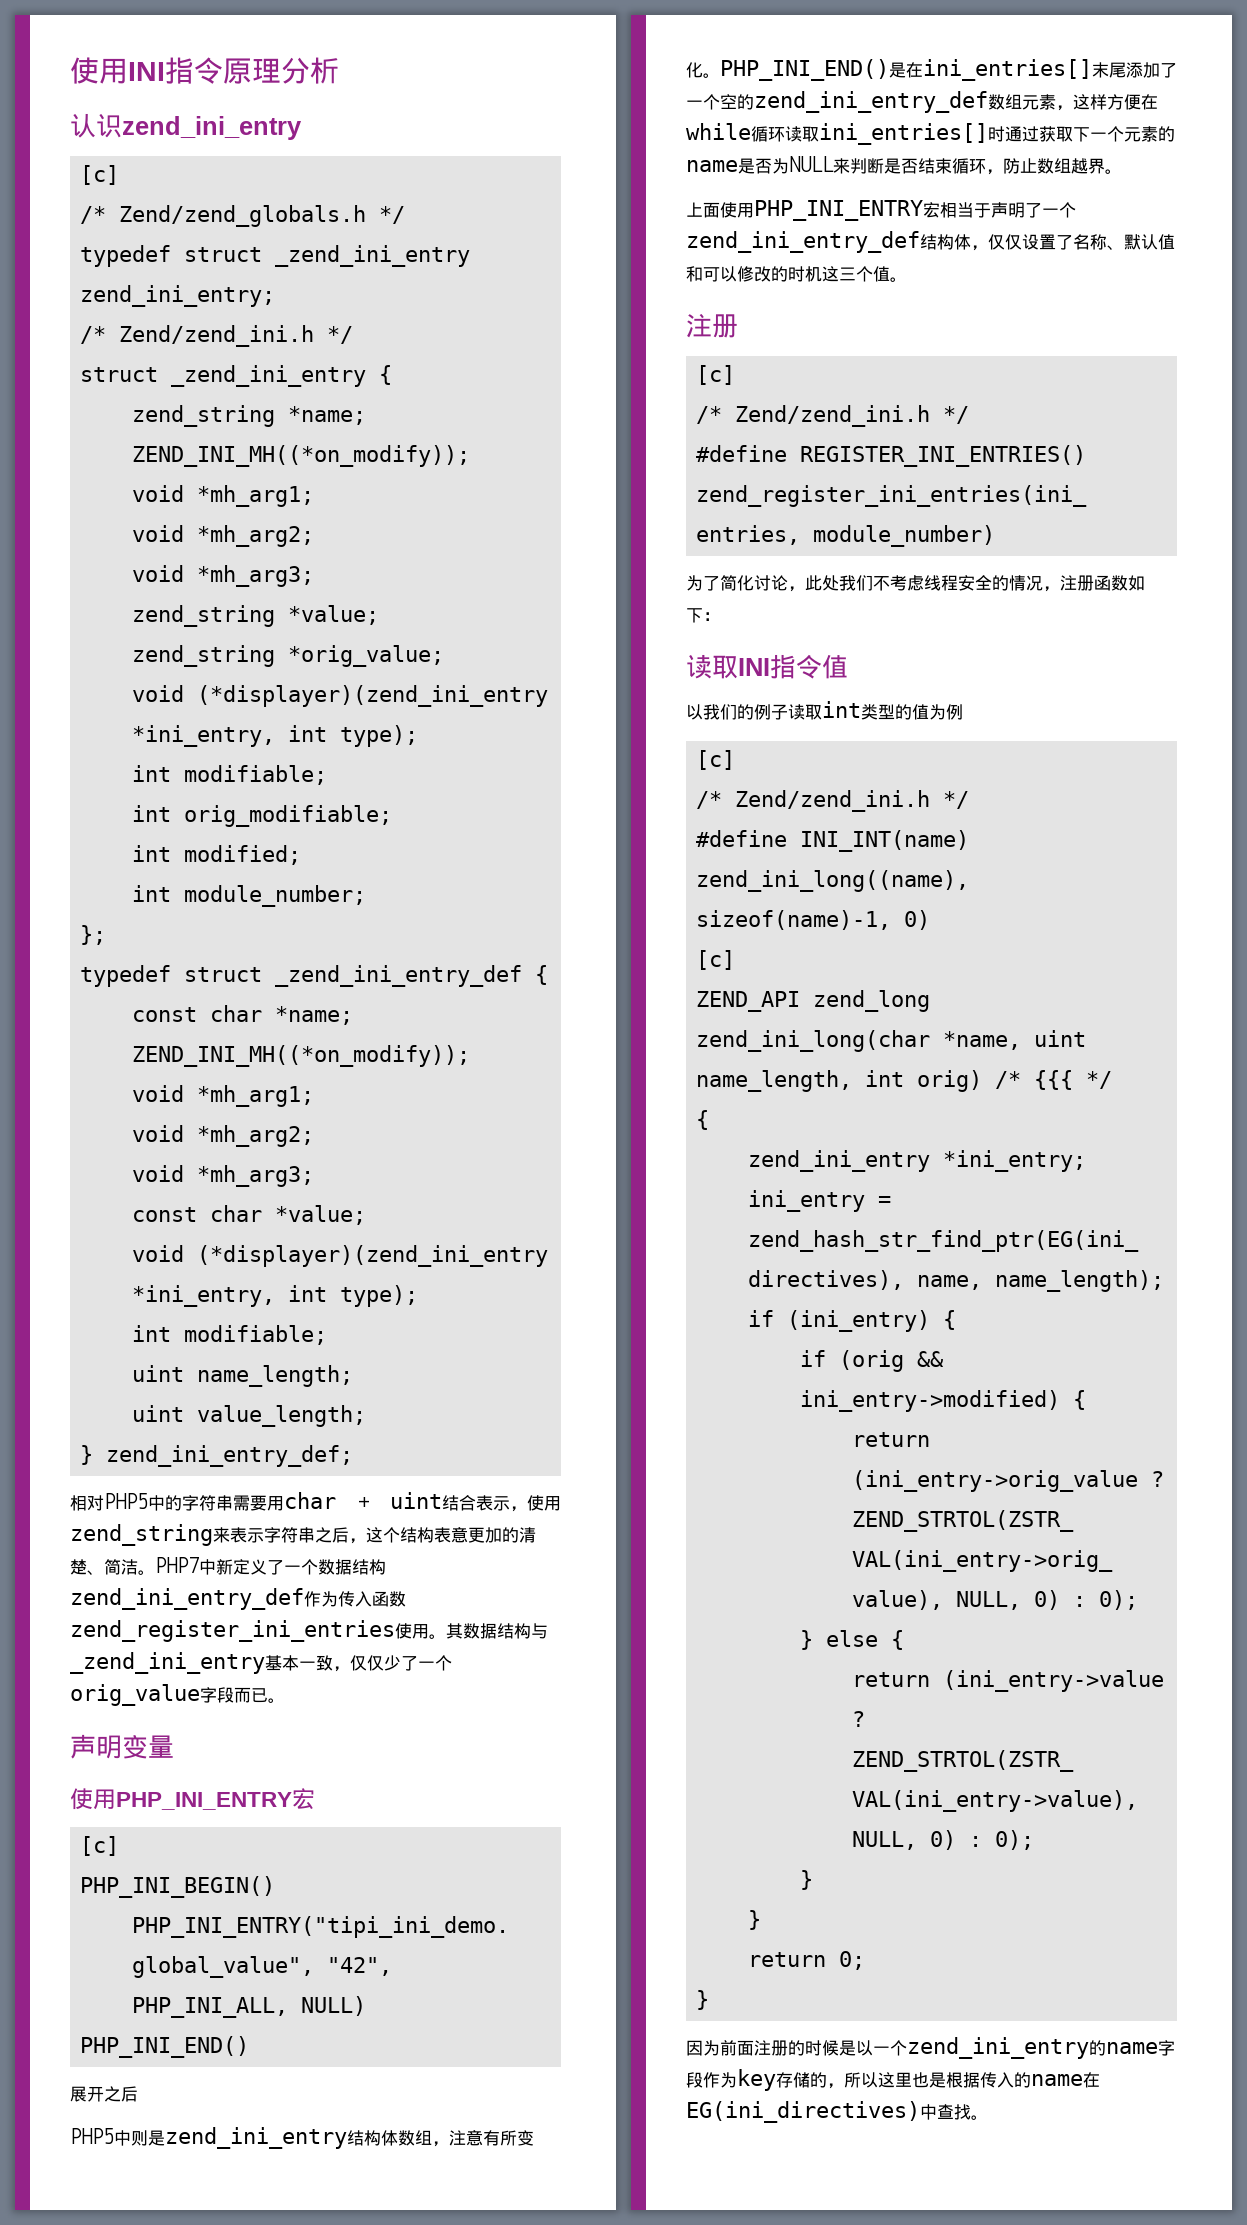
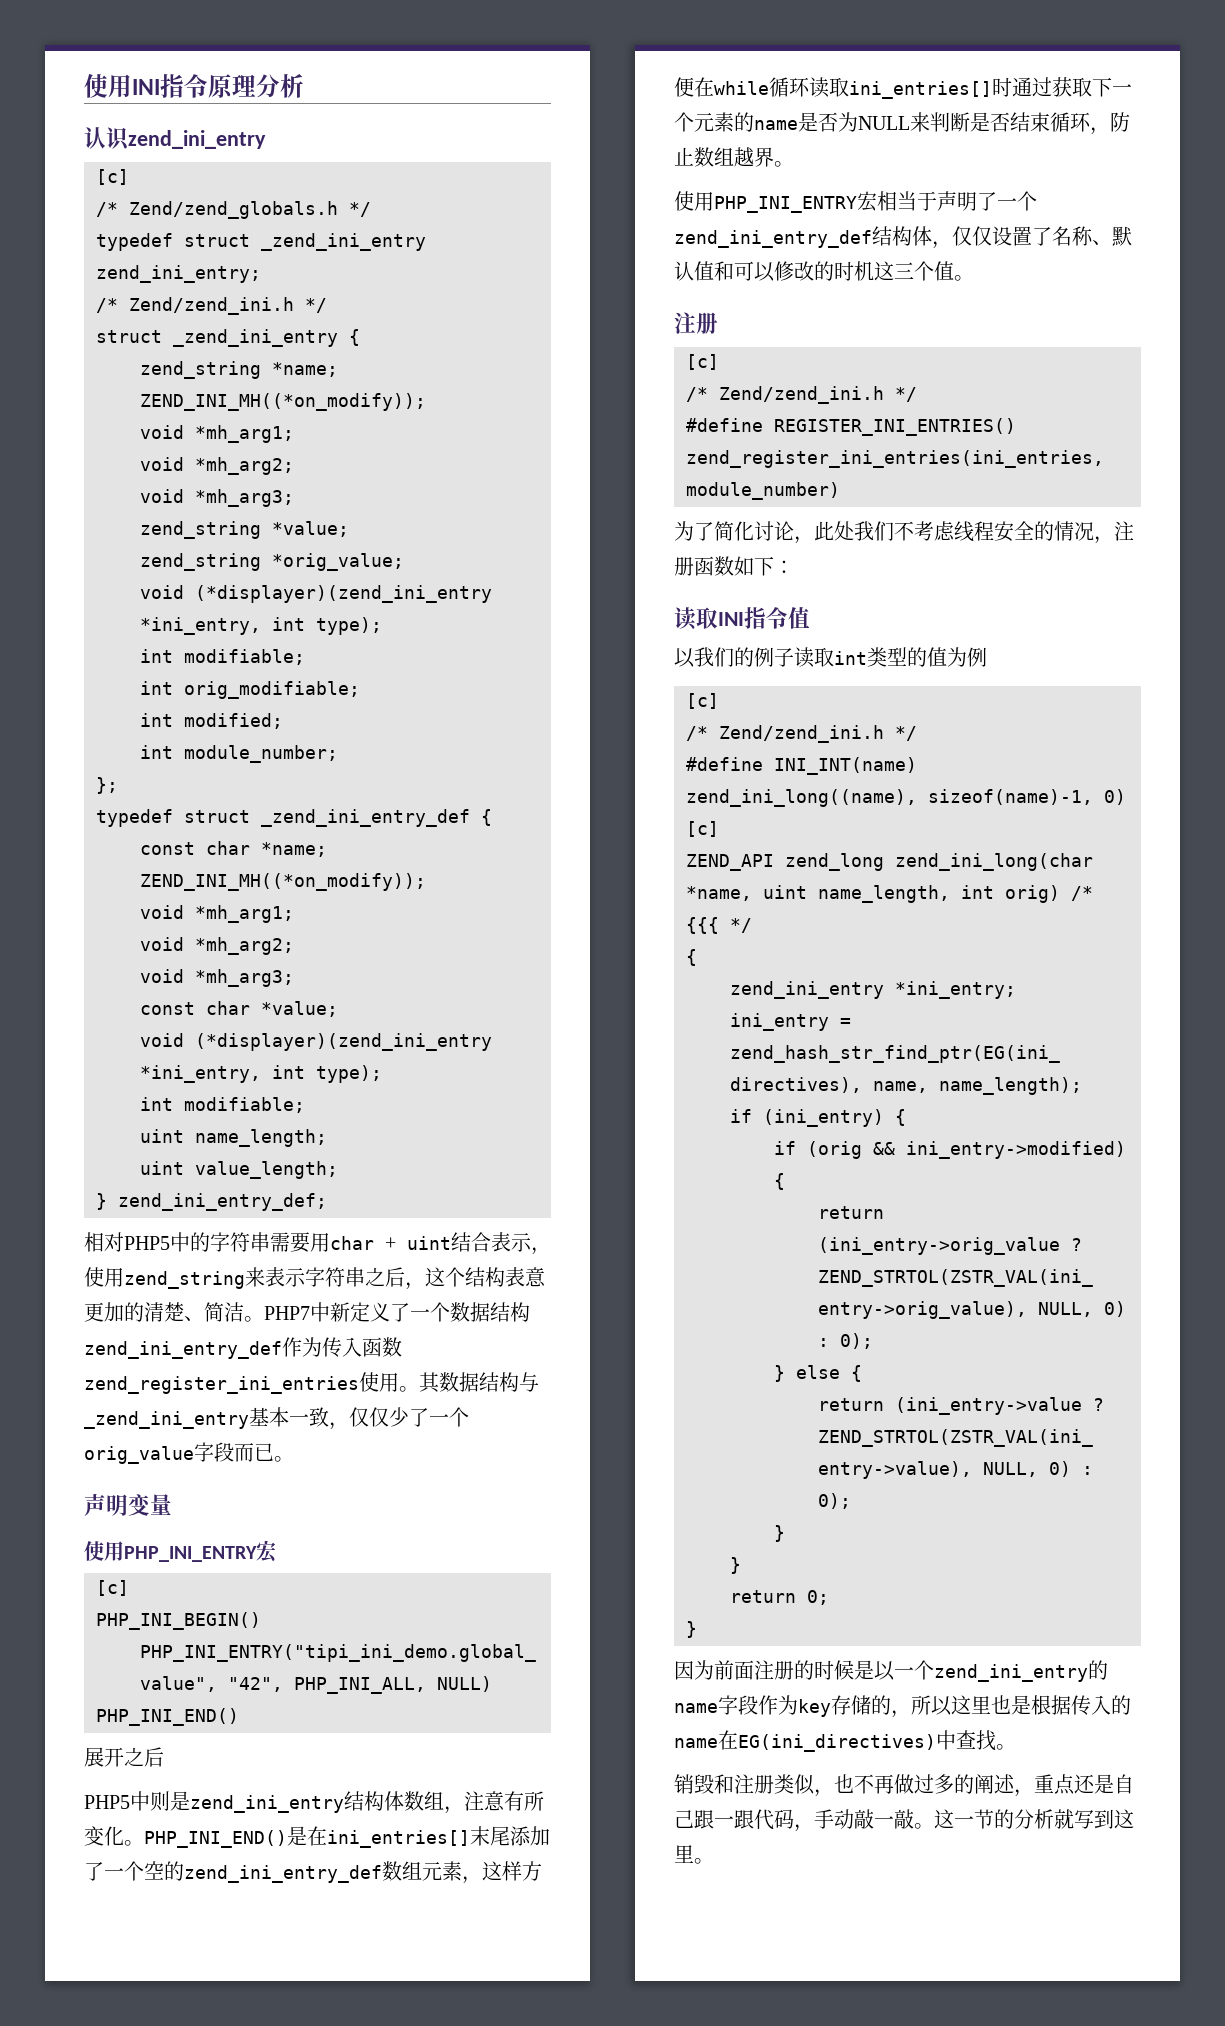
- 上面使用PHP_INI_ENTRY宏相当于声明了一个zend_ini_entry_def结构体，仅仅设置了名称、默认值和可以修改的时机这三个值。
+ 使用PHP_INI_ENTRY宏相当于声明了一个zend_ini_entry_def结构体，仅仅设置了名称、默认值和可以修改的时机这三个值。
+ 销毁和注册类似，也不再做过多的阐述，重点还是自己跟一跟代码，手动敲一敲。这一节的分析就写到这里。

